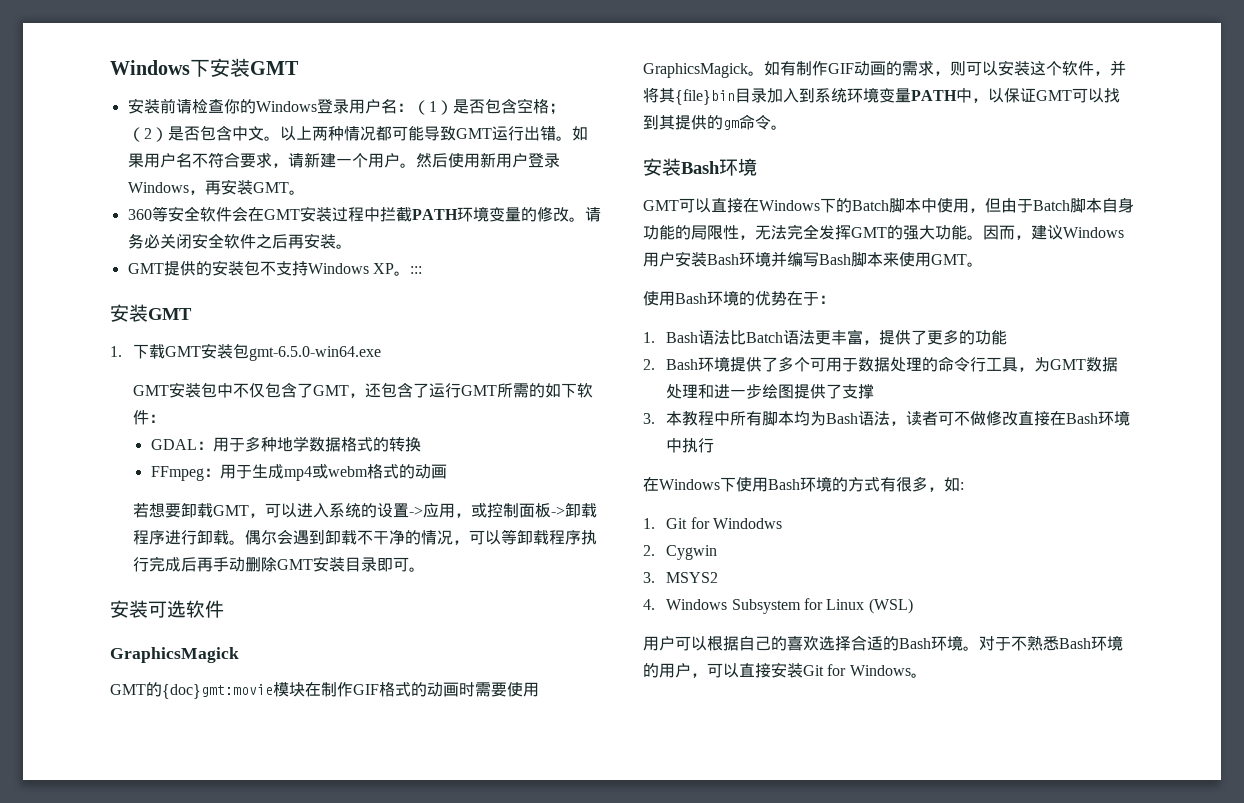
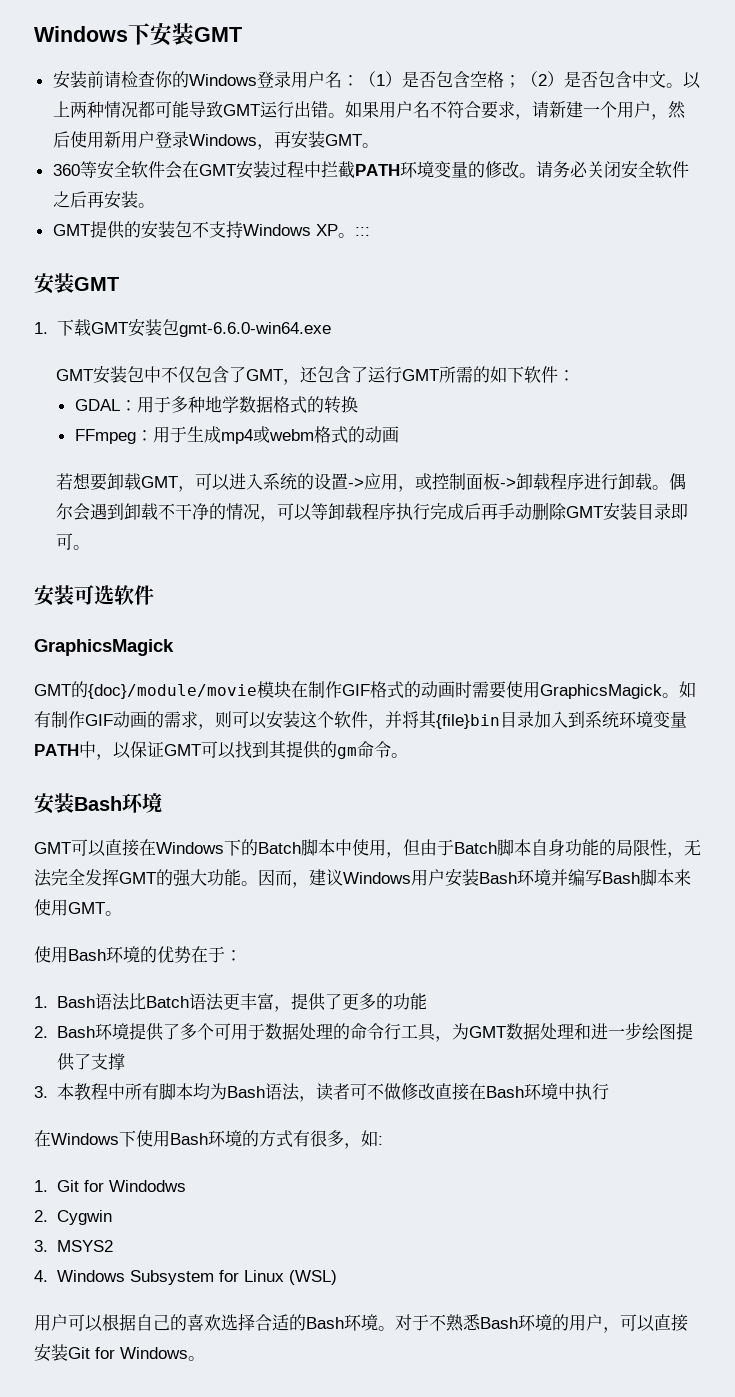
- 如果用户名不符合要求，请新建一个用户。然后使用新用户登录Windows，再安装GMT。
+ 如果用户名不符合要求，请新建一个用户，然后使用新用户登录Windows，再安装GMT。
- 1.下载GMT安装包gmt-6.5.0-win64.exe
+ 1.下载GMT安装包gmt-6.6.0-win64.exe
- GMT的{doc}gmt:movie模块在制作GIF格式的动画时需要使用GraphicsMagick。
+ GMT的{doc}/module/movie模块在制作GIF格式的动画时需要使用GraphicsMagick。

